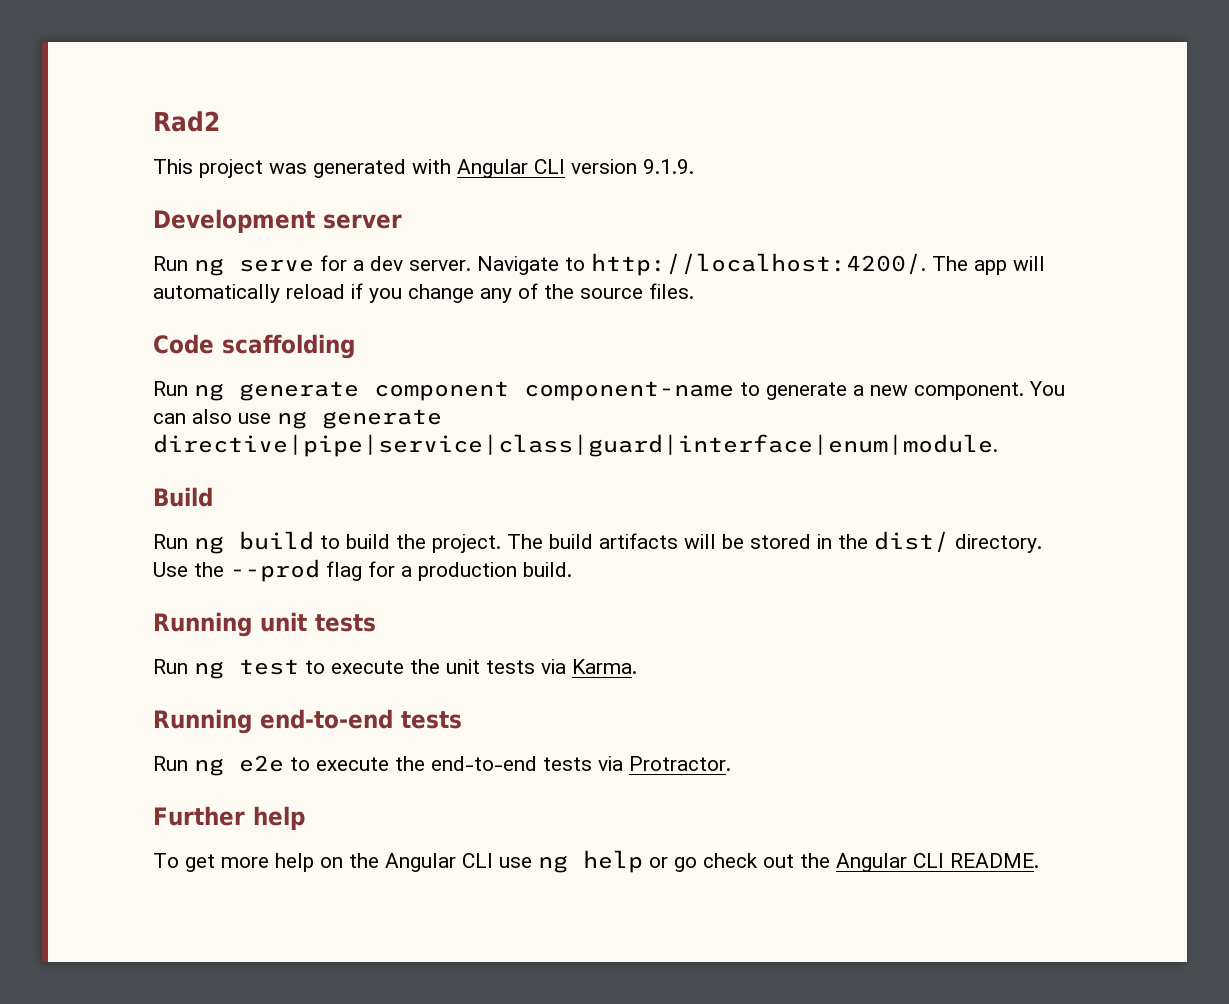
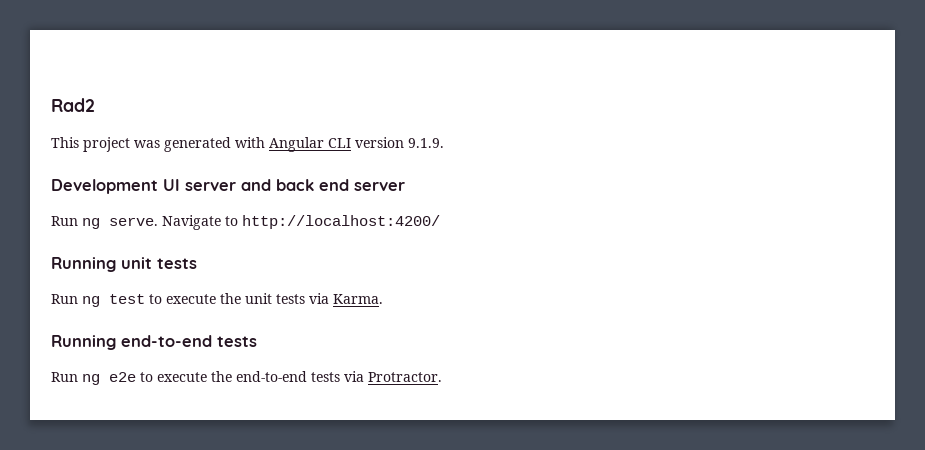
- Development server
- Run ng serve for a dev server. Navigate to http://localhost:4200/. The app will automatically reload if you change any of the source files.
- Code scaffolding
- Run ng generate component component-name to generate a new component. You can also use ng generate directive|pipe|service|class|guard|interface|enum|module.
- Build
- Run ng build to build the project. The build artifacts will be stored in the dist/ directory. Use the --prod flag for a production build.
+ Development UI server and back end server
+ Run ng serve. Navigate to http://localhost:4200/
- Further help
- To get more help on the Angular CLI use ng help or go check out the Angular CLI README.

